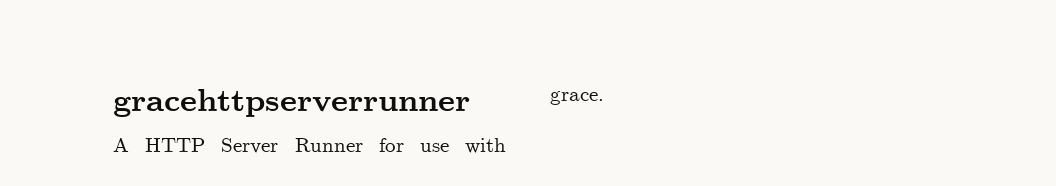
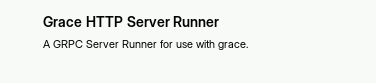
- gracehttpserverrunner
+ Grace HTTP Server Runner
- A HTTP Server Runner for use with grace.
+ A GRPC Server Runner for use with grace.

